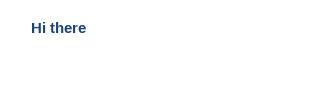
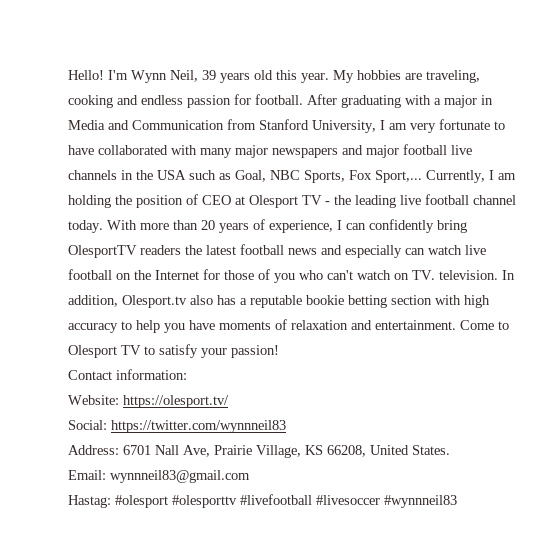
- Hi there
+ Hello! I'm Wynn Neil, 39 years old this year. My hobbies are traveling, cooking and endless passion for football. After graduating with a major in Media and Communication from Stanford University, I am very fortunate to have collaborated with many major newspapers and major football live channels in the USA such as Goal, NBC Sports, Fox Sport,... Currently, I am holding the position of CEO at Olesport TV - the leading live football channel today. With more than 20 years of experience, I can confidently bring OlesportTV readers the latest football news and especially can watch live football on the Internet for those of you who can't watch on TV. television. In addition, Olesport.tv also has a reputable bookie betting section with high accuracy to help you have moments of relaxation and entertainment. Come to Olesport TV to satisfy your passion!
+ Contact information:
+ Website: https://olesport.tv/
+ Social: https://twitter.com/wynnneil83
+ Address: 6701 Nall Ave, Prairie Village, KS 66208, United States.
+ Email: wynnneil83@gmail.com
+ Hastag: #olesport #olesporttv #livefootball #livesoccer #wynnneil83

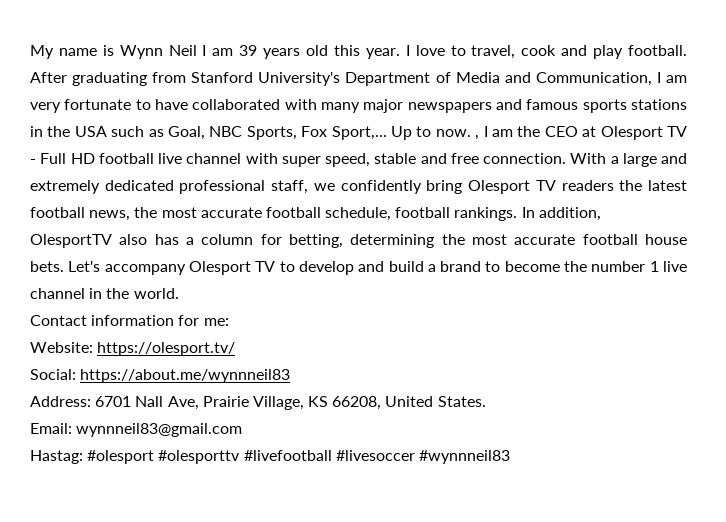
- Hello! I'm Wynn Neil, 39 years old this year.
+ My name is Wynn Neil I am 39 years old this year.
- My hobbies are traveling, cooking and endless passion for football. After graduating with a major in Media and Communication from Stanford University, I am very fortunate to have collaborated with many major newspapers and major football live channels in the USA such as Goal, NBC Sports, Fox Sport,...
+ I love to travel, cook and play football. After graduating from Stanford University's Department of Media and Communication, I am very fortunate to have collaborated with many major newspapers and famous sports stations in the USA such as Goal, NBC Sports, Fox Sport,...
- Currently, I am holding the position of CEO at Olesport TV - the leading live football channel today. With more than 20 years of experience, I can confidently bring OlesportTV readers the latest football news and especially can watch live football on the Internet for those of you who can't watch on TV. television.
+ Up to now. , I am the CEO at Olesport TV - Full HD football live channel with super speed, stable and free connection. With a large and extremely dedicated professional staff, we confidently bring Olesport TV readers the latest football news, the most accurate football schedule, football rankings.
- In addition, Olesport.tv also has a reputable bookie betting section with high accuracy to help you have moments of relaxation and entertainment. Come to Olesport TV to satisfy your passion!
- Contact information:
+ In addition, OlesportTV also has a column for betting, determining the most accurate football house bets. Let's accompany Olesport TV to develop and build a brand to become the number 1 live channel in the world.
+ Contact information for me:
- Social: https://twitter.com/wynnneil83
+ Social: https://about.me/wynnneil83

